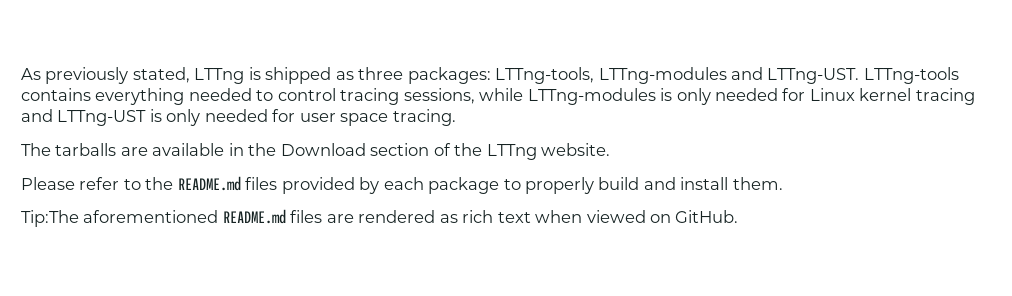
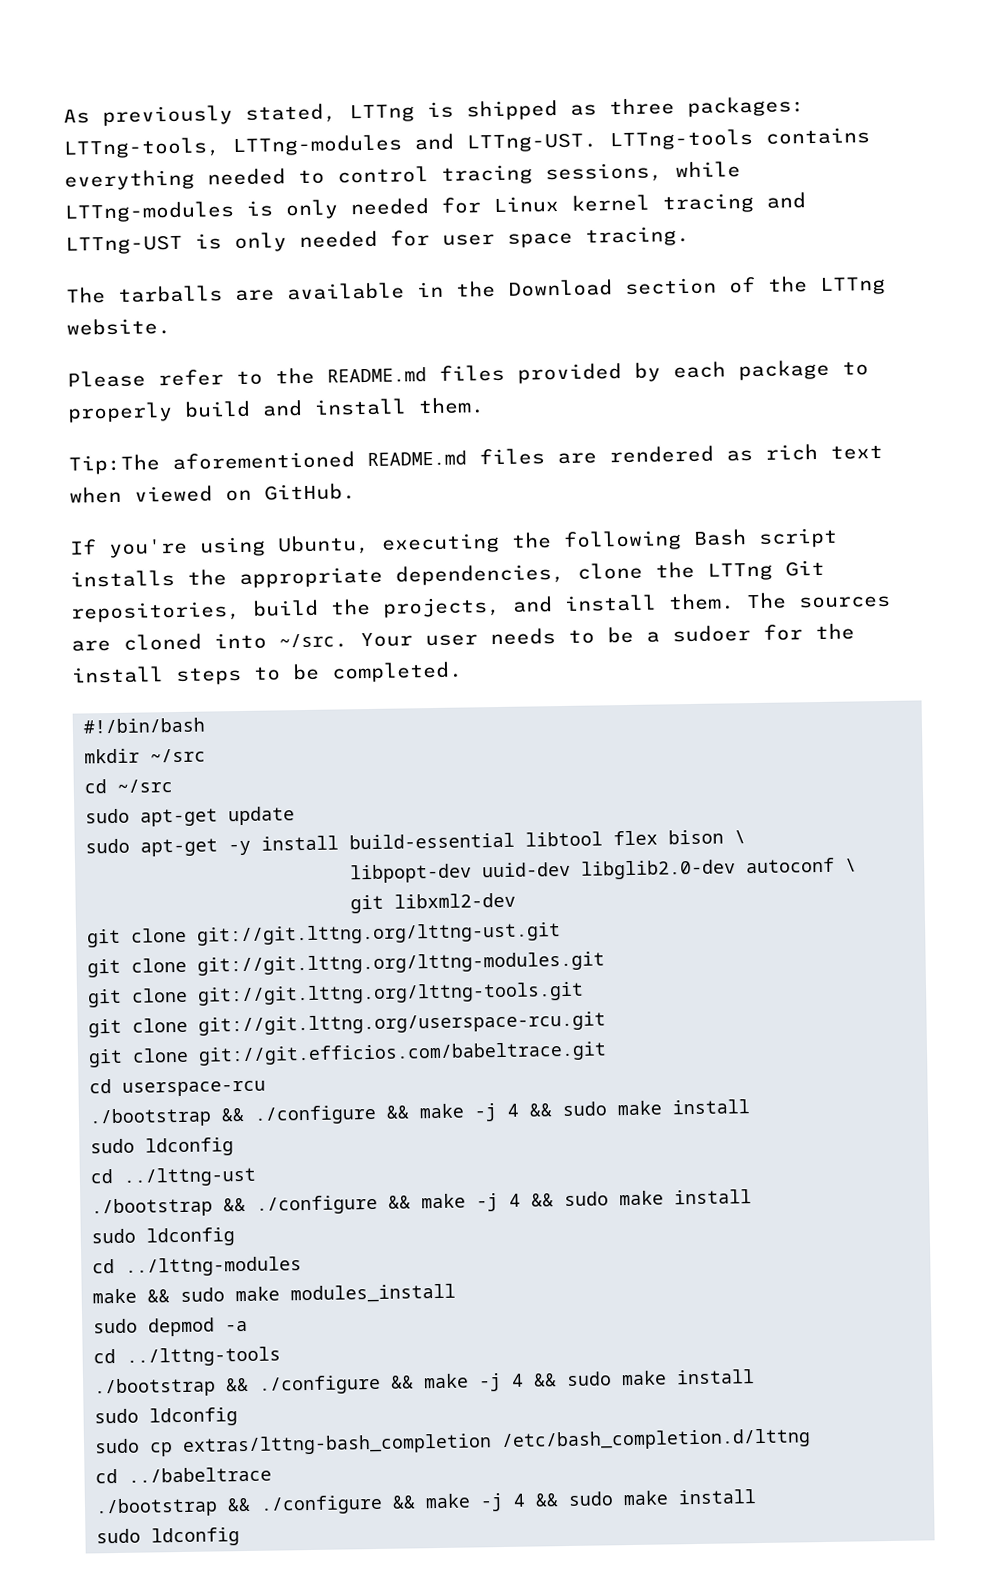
+ If you're using Ubuntu, executing the following Bash script installs the appropriate dependencies, clone the LTTng Git repositories, build the projects, and install them. The sources are cloned into ~/src. Your user needs to be a sudoer for the install steps to be completed.
+ #!/bin/bash
+ mkdir ~/src
+ cd ~/src
+ sudo apt-get update
+ sudo apt-get -y install build-essential libtool flex bison \
+ libpopt-dev uuid-dev libglib2.0-dev autoconf \
+ git libxml2-dev
+ git clone git://git.lttng.org/lttng-ust.git
+ git clone git://git.lttng.org/lttng-modules.git
+ git clone git://git.lttng.org/lttng-tools.git
+ git clone git://git.lttng.org/userspace-rcu.git
+ git clone git://git.efficios.com/babeltrace.git
+ cd userspace-rcu
+ ./bootstrap && ./configure && make -j 4 && sudo make install
+ sudo ldconfig
+ cd ../lttng-ust
+ ./bootstrap && ./configure && make -j 4 && sudo make install
+ sudo ldconfig
+ cd ../lttng-modules
+ make && sudo make modules_install
+ sudo depmod -a
+ cd ../lttng-tools
+ ./bootstrap && ./configure && make -j 4 && sudo make install
+ sudo ldconfig
+ sudo cp extras/lttng-bash_completion /etc/bash_completion.d/lttng
+ cd ../babeltrace
+ ./bootstrap && ./configure && make -j 4 && sudo make install
+ sudo ldconfig

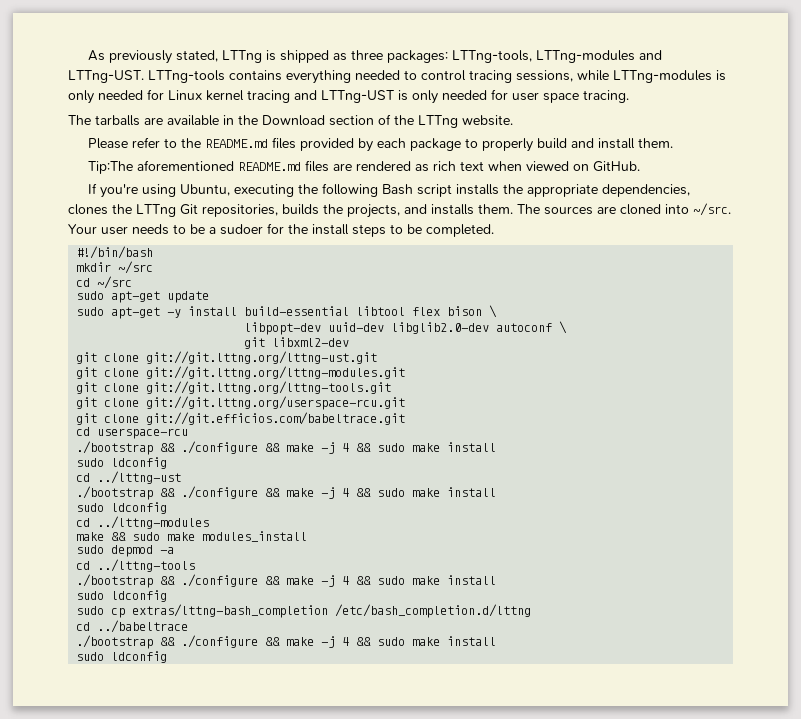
- If you're using Ubuntu, executing the following Bash script installs the appropriate dependencies, clone the LTTng Git repositories, build the projects, and install them.
+ If you're using Ubuntu, executing the following Bash script installs the appropriate dependencies, clones the LTTng Git repositories, builds the projects, and installs them.

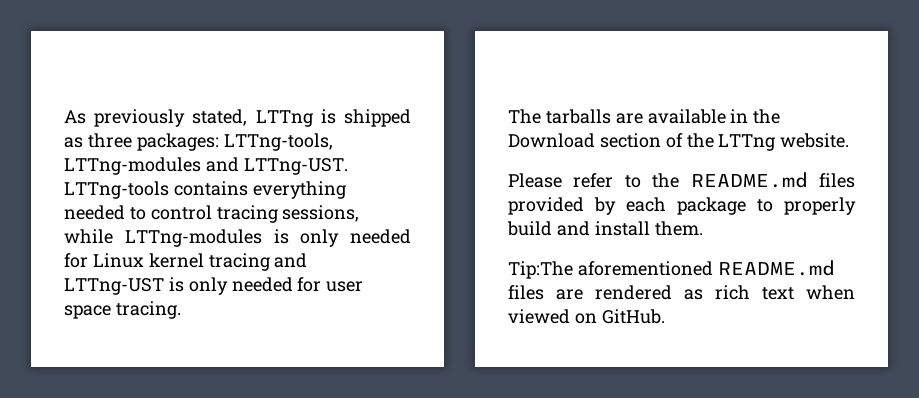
- If you're using Ubuntu, executing the following Bash script installs the appropriate dependencies, clones the LTTng Git repositories, builds the projects, and installs them. The sources are cloned into ~/src. Your user needs to be a sudoer for the install steps to be completed.
- #!/bin/bash
- mkdir ~/src
- cd ~/src
- sudo apt-get update
- sudo apt-get -y install build-essential libtool flex bison \
- libpopt-dev uuid-dev libglib2.0-dev autoconf \
- git libxml2-dev
- git clone git://git.lttng.org/lttng-ust.git
- git clone git://git.lttng.org/lttng-modules.git
- git clone git://git.lttng.org/lttng-tools.git
- git clone git://git.lttng.org/userspace-rcu.git
- git clone git://git.efficios.com/babeltrace.git
- cd userspace-rcu
- ./bootstrap && ./configure && make -j 4 && sudo make install
- sudo ldconfig
- cd ../lttng-ust
- ./bootstrap && ./configure && make -j 4 && sudo make install
- sudo ldconfig
- cd ../lttng-modules
- make && sudo make modules_install
- sudo depmod -a
- cd ../lttng-tools
- ./bootstrap && ./configure && make -j 4 && sudo make install
- sudo ldconfig
- sudo cp extras/lttng-bash_completion /etc/bash_completion.d/lttng
- cd ../babeltrace
- ./bootstrap && ./configure && make -j 4 && sudo make install
- sudo ldconfig

